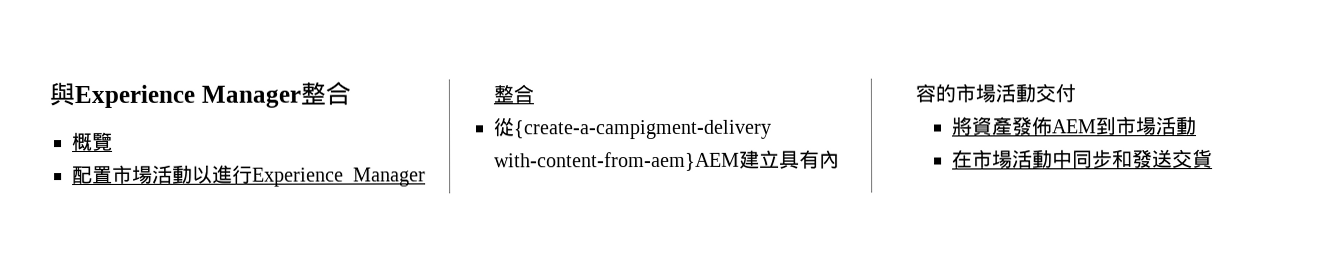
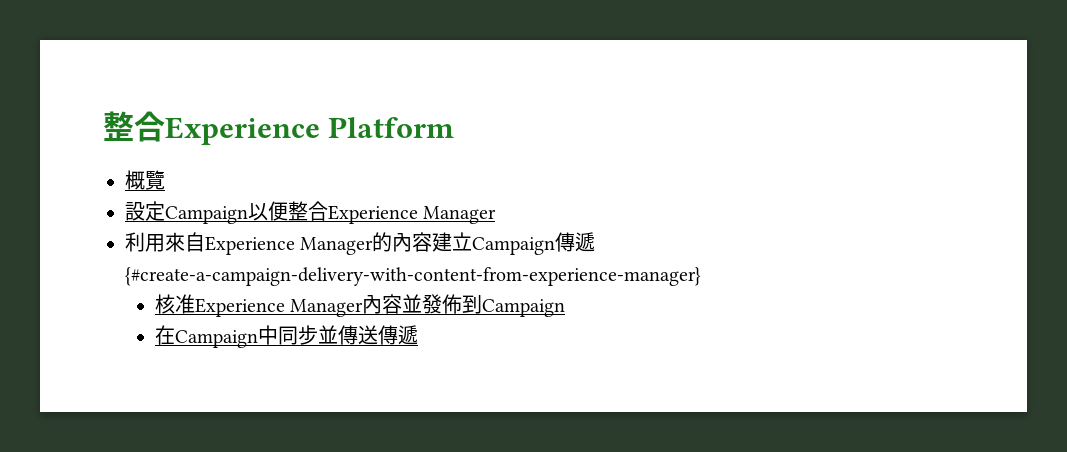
- 與Experience Manager整合
+ 整合Experience Platform
- 配置市場活動以進行Experience Manager整合
- 從{create-a-campigment-delivery with-content-from-aem}AEM建立具有內容的市場活動交付
- 將資產發佈AEM到市場活動
- 在市場活動中同步和發送交貨
+ 設定Campaign以便整合Experience Manager
+ 利用來自Experience Manager的內容建立Campaign傳遞{#create-a-campaign-delivery-with-content-from-experience-manager}
+ 核准Experience Manager內容並發佈到Campaign
+ 在Campaign中同步並傳送傳遞

